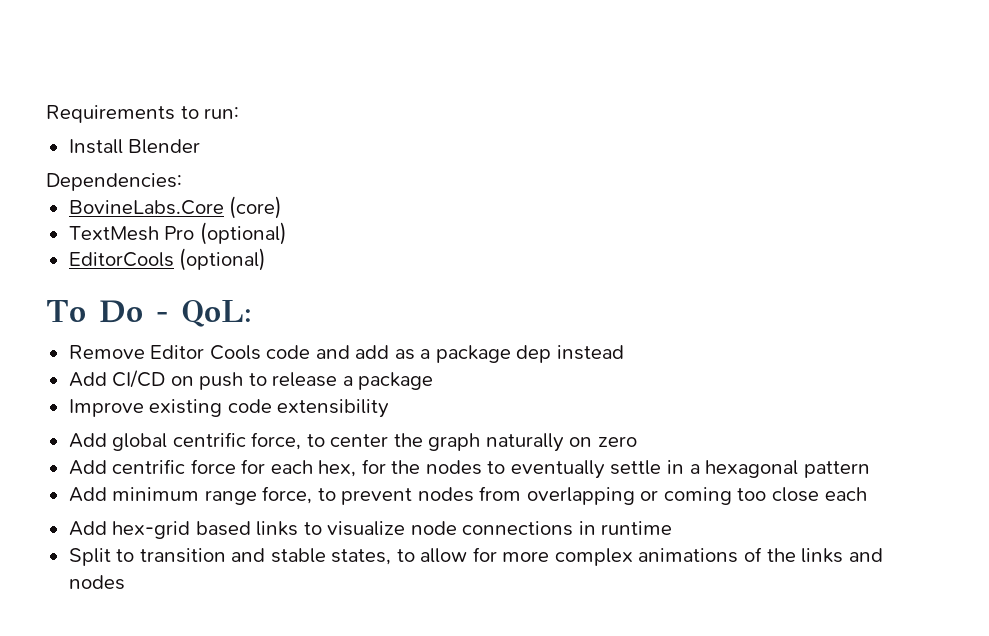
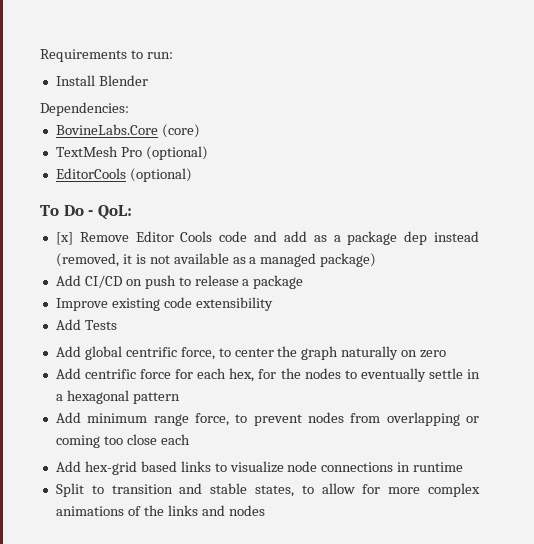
- Remove Editor Cools code and add as a package dep instead
+ [x] Remove Editor Cools code and add as a package dep instead (removed, it is not available as a managed package)
+ Add Tests

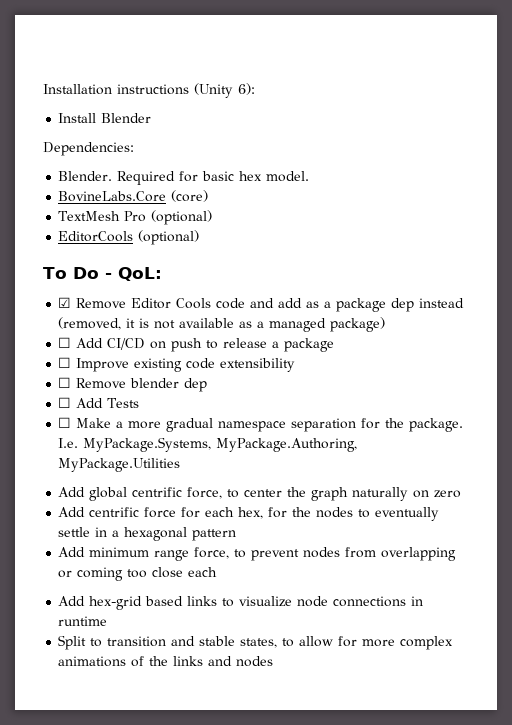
- Requirements to run:
+ Installation instructions (Unity 6):
+ Blender. Required for basic hex model.
- [x] Remove Editor Cools code and add as a package dep instead (removed, it is not available as a managed package)
+ ☑ Remove Editor Cools code and add as a package dep instead (removed, it is not available as a managed package)
- Add CI/CD on push to release a package
+ ☐ Add CI/CD on push to release a package
- Improve existing code extensibility
+ ☐ Improve existing code extensibility
- Add Tests
+ ☐ Remove blender dep
+ ☐ Add Tests
+ ☐ Make a more gradual namespace separation for the package. I.e. MyPackage.Systems, MyPackage.Authoring, MyPackage.Utilities

